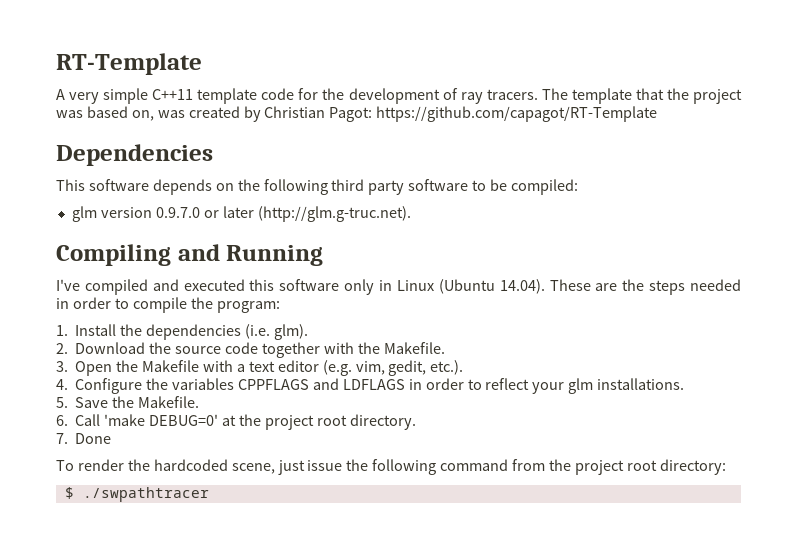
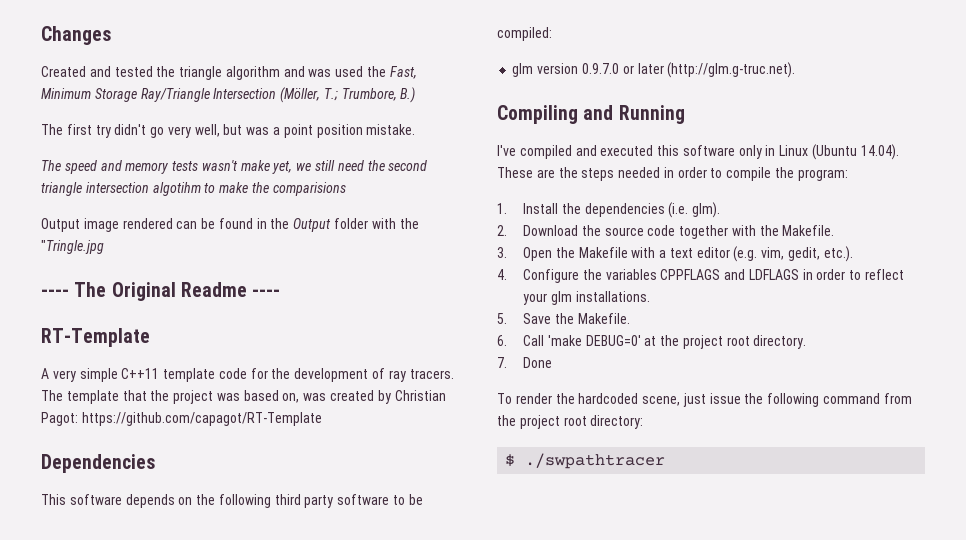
+ Changes
+ Created and tested the triangle algorithm and was used the Fast, Minimum Storage Ray/Triangle Intersection (Möller, T.; Trumbore, B.)
+ The first try didn't go very well, but was a point position mistake.
+ The speed and memory tests wasn't make yet, we still need the second triangle intersection algotihm to make the comparisions
+ Output image rendered can be found in the Output folder with the "Tringle.jpg
+ ---- The Original Readme ----

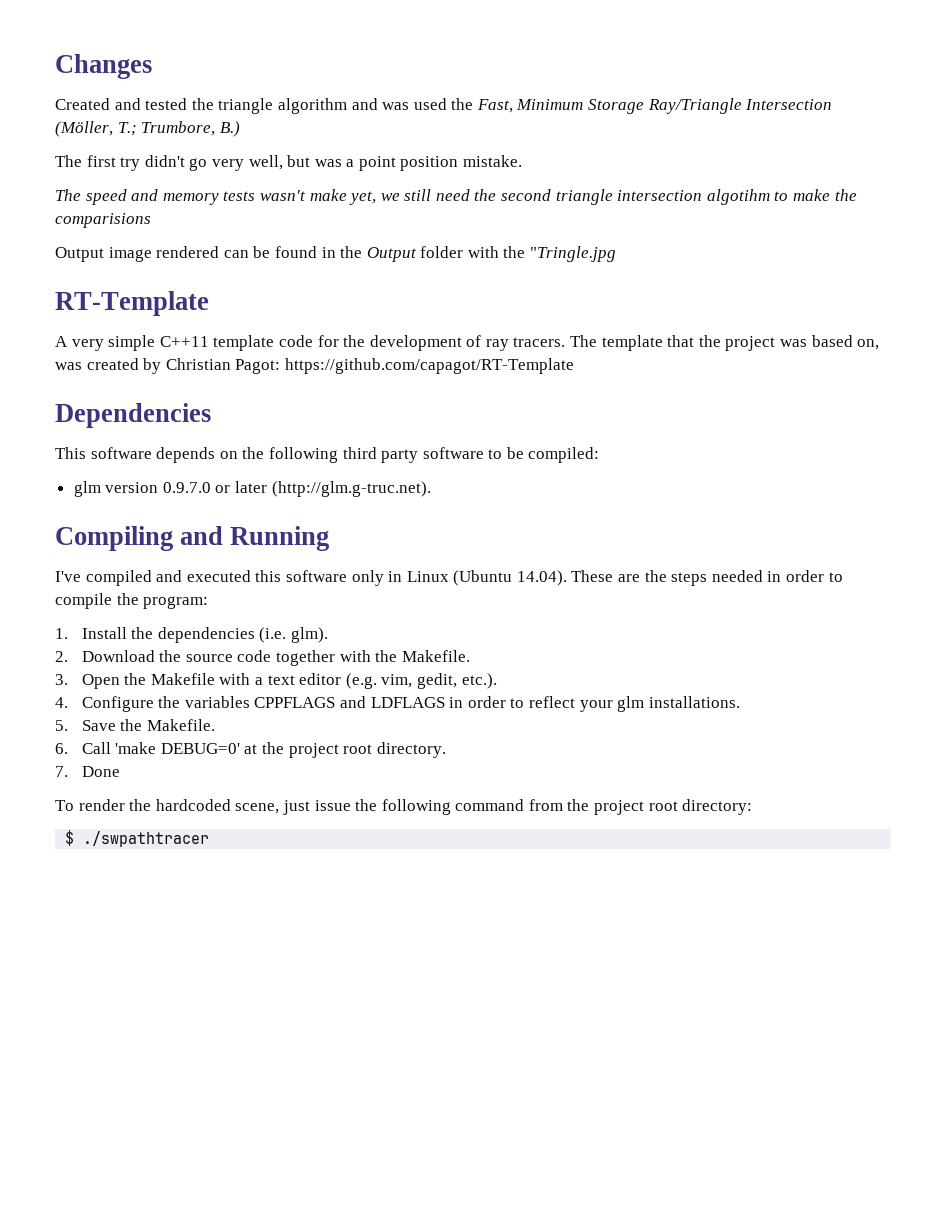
- ---- The Original Readme ----

